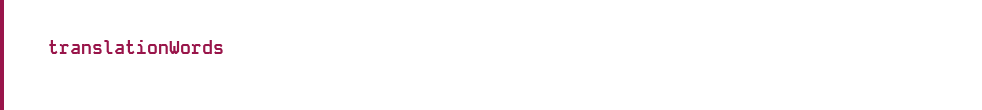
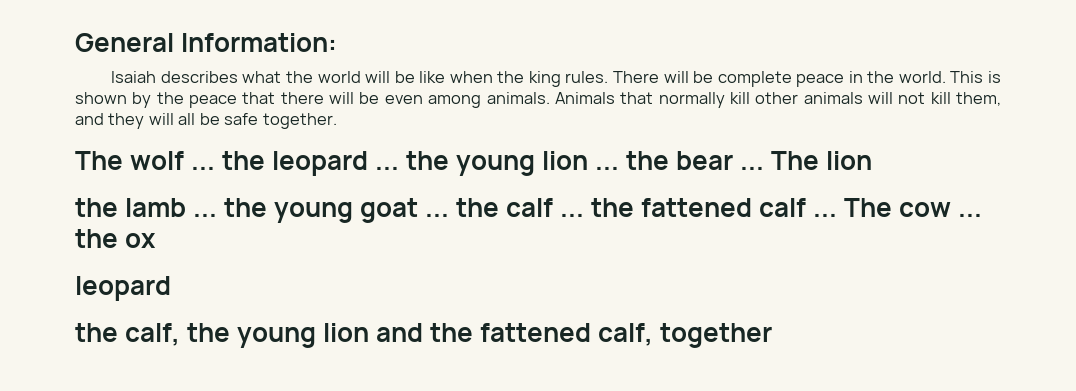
- translationWords
+ General Information:
+ Isaiah describes what the world will be like when the king rules. There will be complete peace in the world. This is shown by the peace that there will be even among animals. Animals that normally kill other animals will not kill them, and they will all be safe together.
+ The wolf ... the leopard ... the young lion ... the bear ... The lion
+ the lamb ... the young goat ... the calf ... the fattened calf ... The cow ... the ox
+ leopard
+ the calf, the young lion and the fattened calf, together

